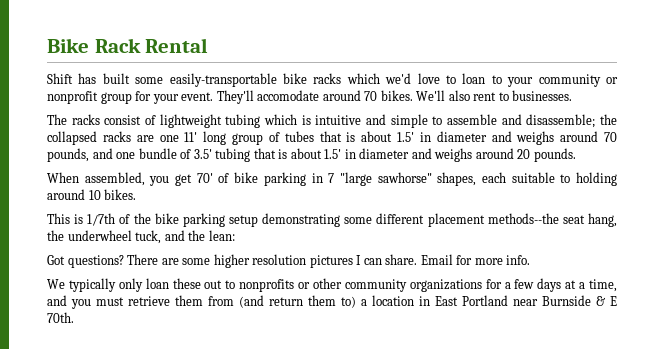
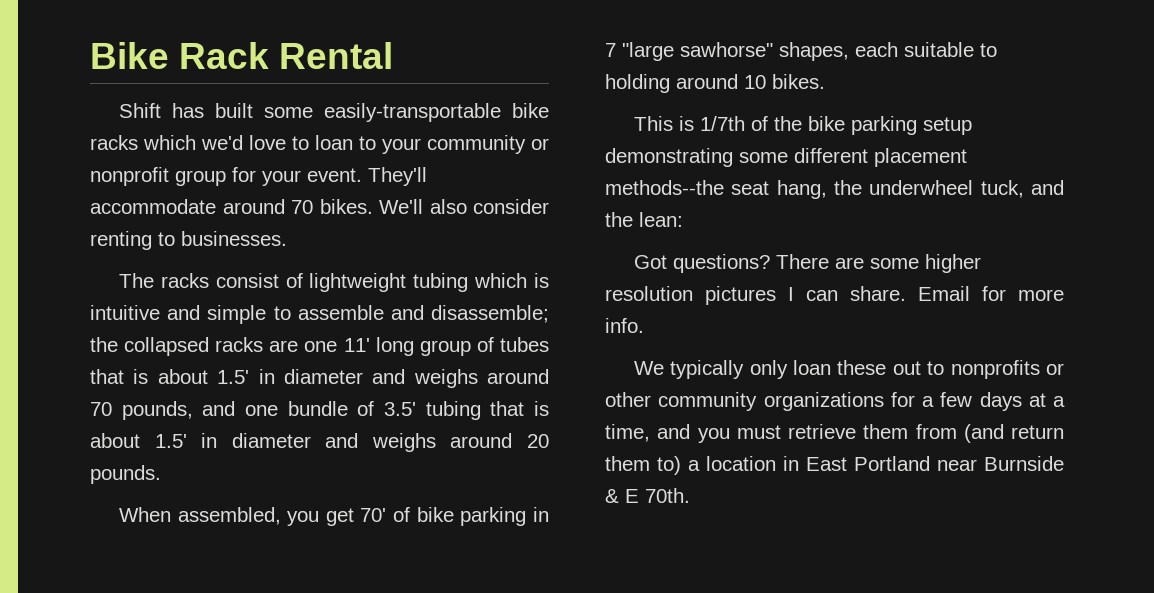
- They'll accomodate around 70 bikes.
+ They'll accommodate around 70 bikes.
- We'll also rent to businesses.
+ We'll also consider renting to businesses.

